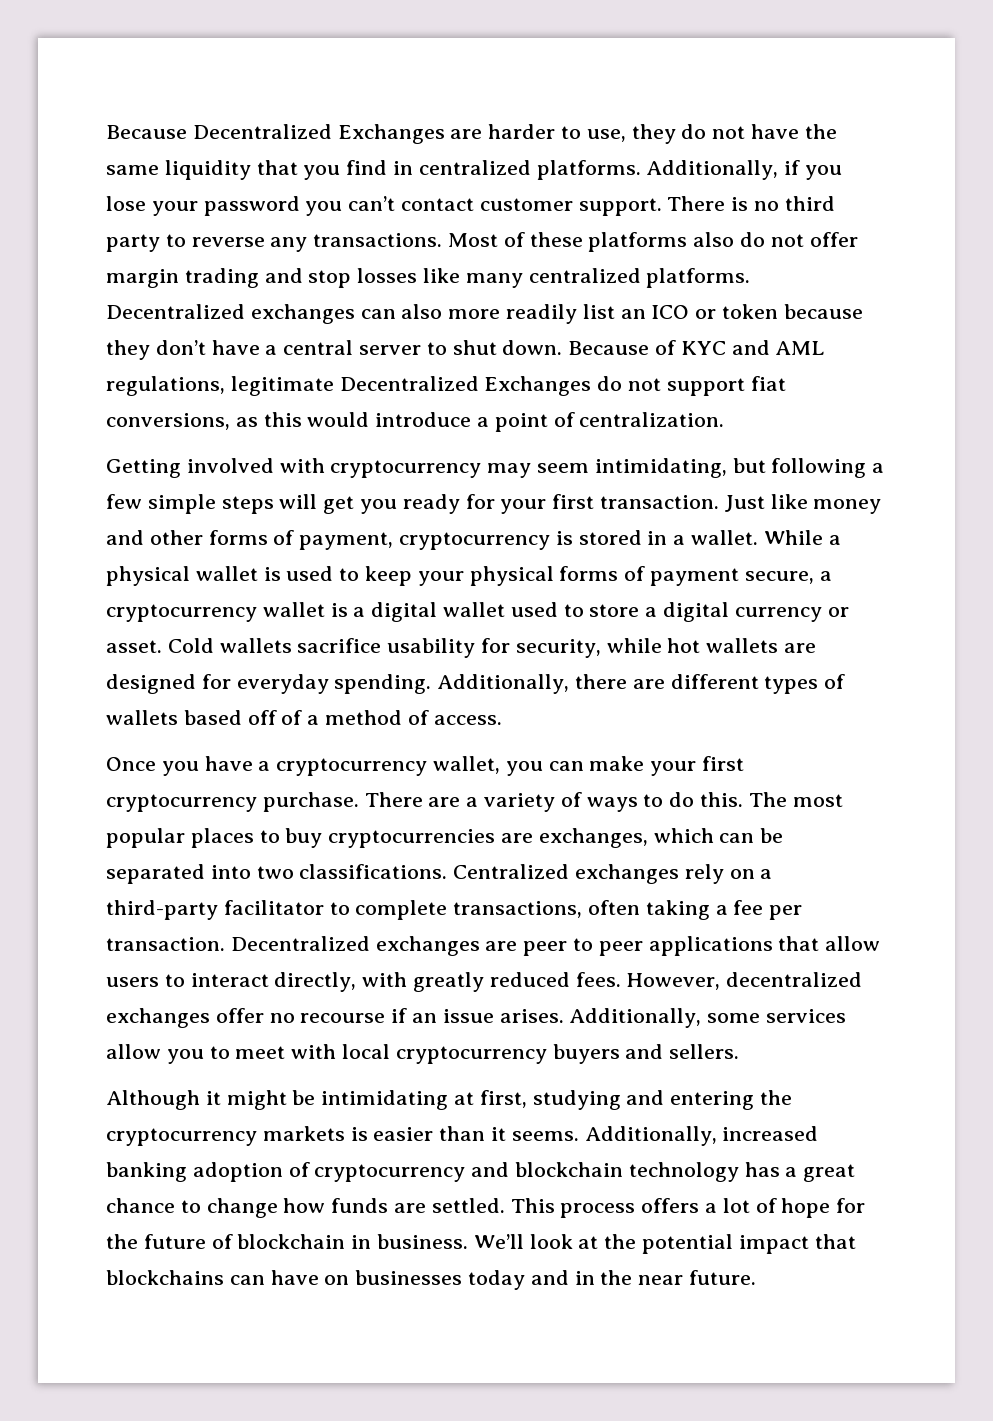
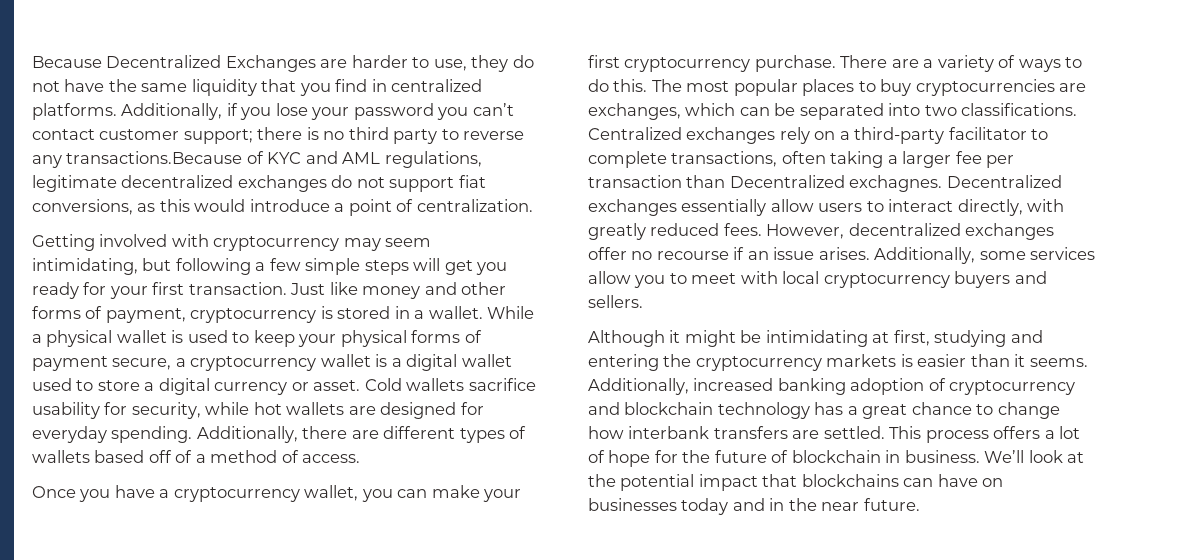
- Additionally, if you lose your password you can’t contact customer support. There is no third party to reverse any transactions. Most of these platforms also do not offer margin trading and stop losses like many centralized platforms. Decentralized exchanges can also more readily list an ICO or token because they don’t have a central server to shut down. Because of KYC and AML regulations, legitimate Decentralized Exchanges do not support fiat conversions, as this would introduce a point of centralization.
+ Additionally, if you lose your password you can’t contact customer support; there is no third party to reverse any transactions.Because of KYC and AML regulations, legitimate decentralized exchanges do not support fiat conversions, as this would introduce a point of centralization.
- Centralized exchanges rely on a third-party facilitator to complete transactions, often taking a fee per transaction. Decentralized exchanges are peer to peer applications that allow users to interact directly, with greatly reduced fees.
+ Centralized exchanges rely on a third-party facilitator to complete transactions, often taking a larger fee per transaction than Decentralized exchagnes. Decentralized exchanges essentially allow users to interact directly, with greatly reduced fees.
- Additionally, increased banking adoption of cryptocurrency and blockchain technology has a great chance to change how funds are settled.
+ Additionally, increased banking adoption of cryptocurrency and blockchain technology has a great chance to change how interbank transfers are settled.

